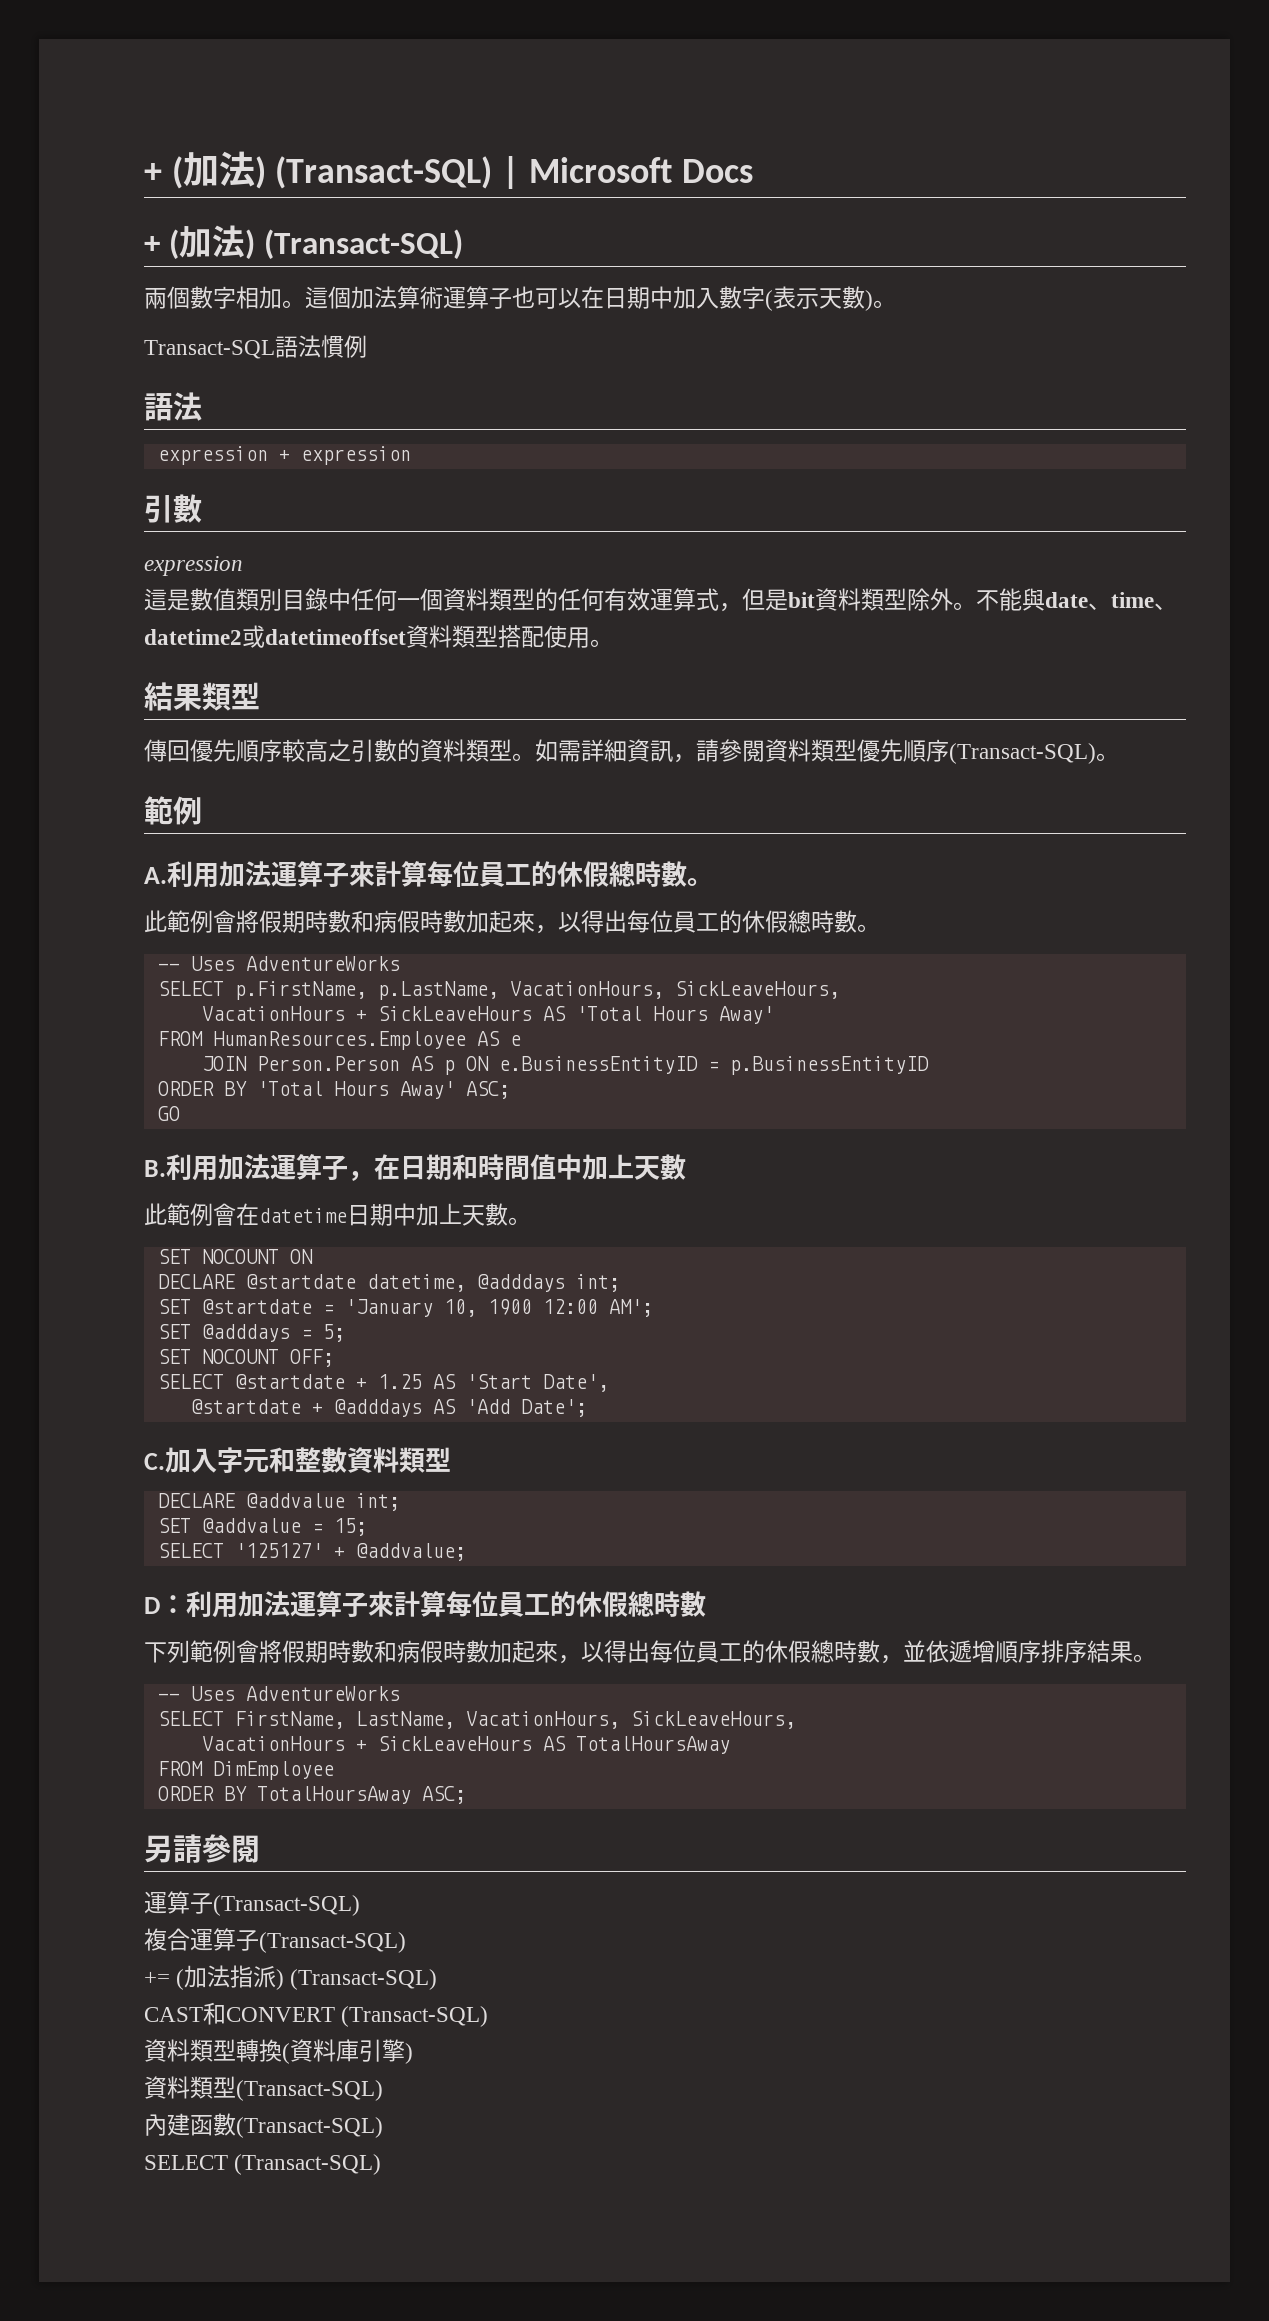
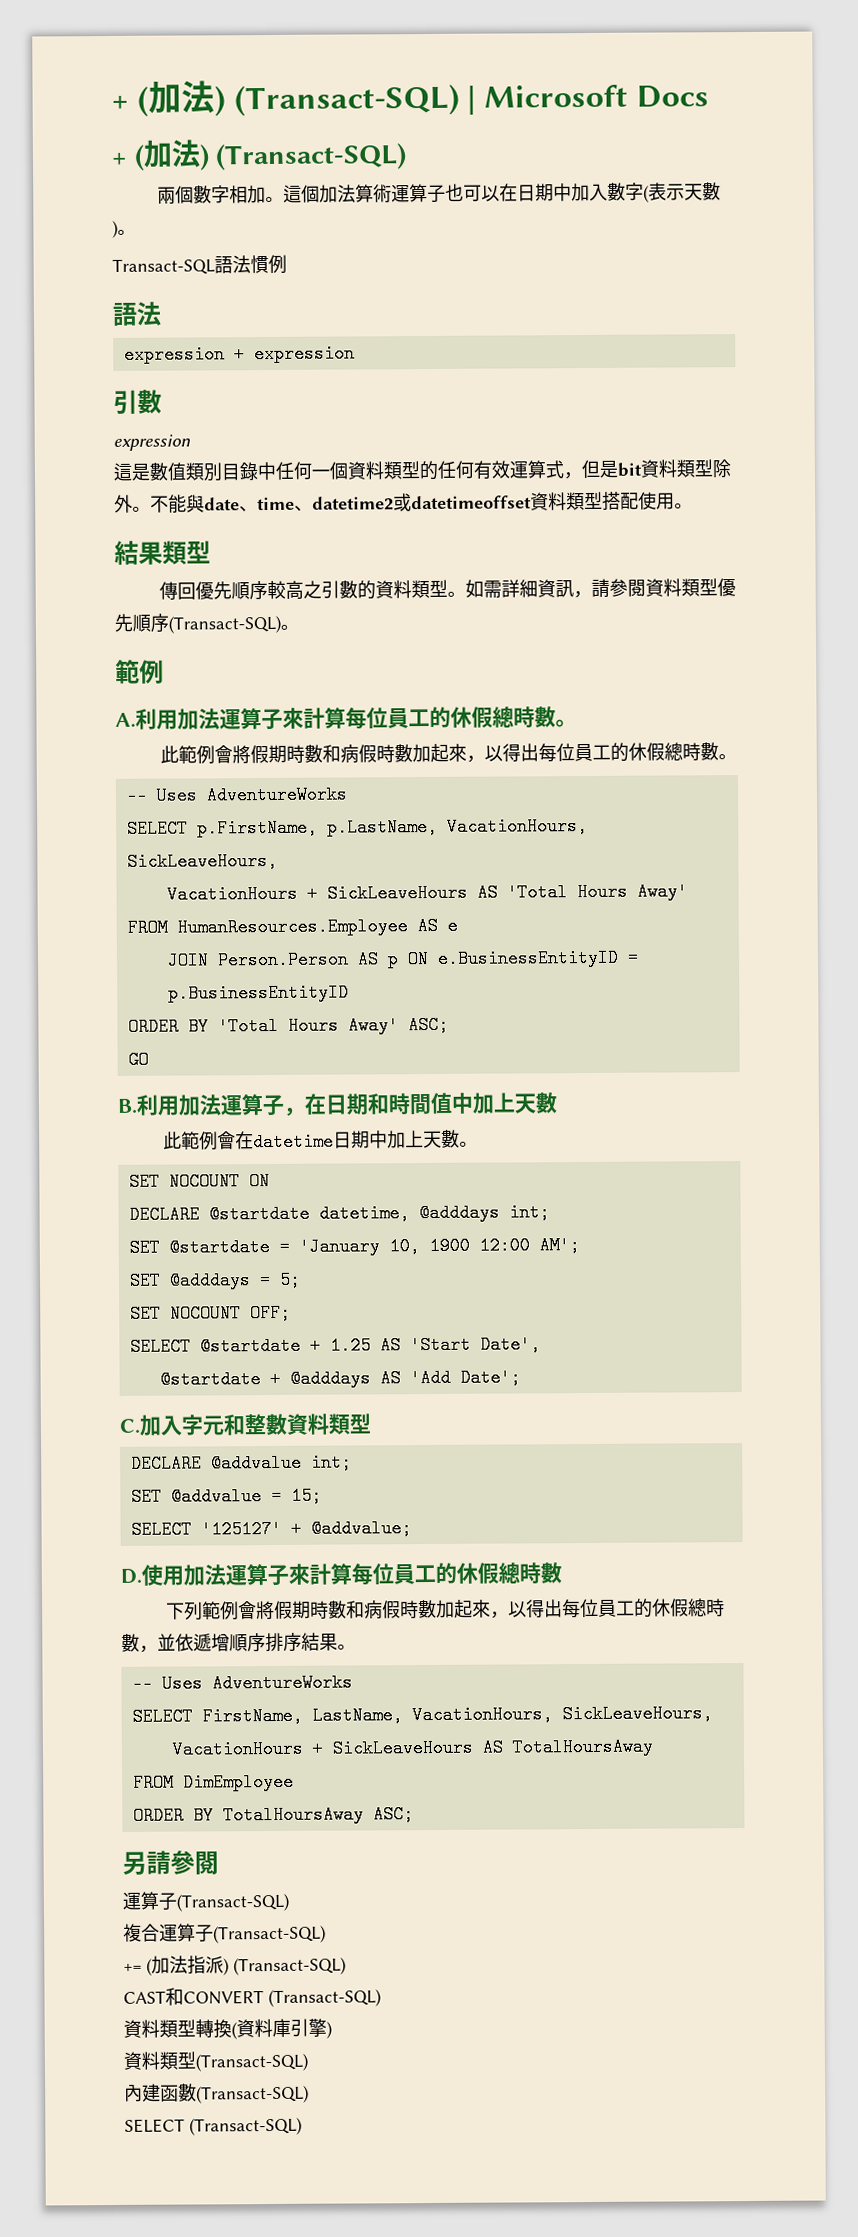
- D：利用加法運算子來計算每位員工的休假總時數
+ D.使用加法運算子來計算每位員工的休假總時數

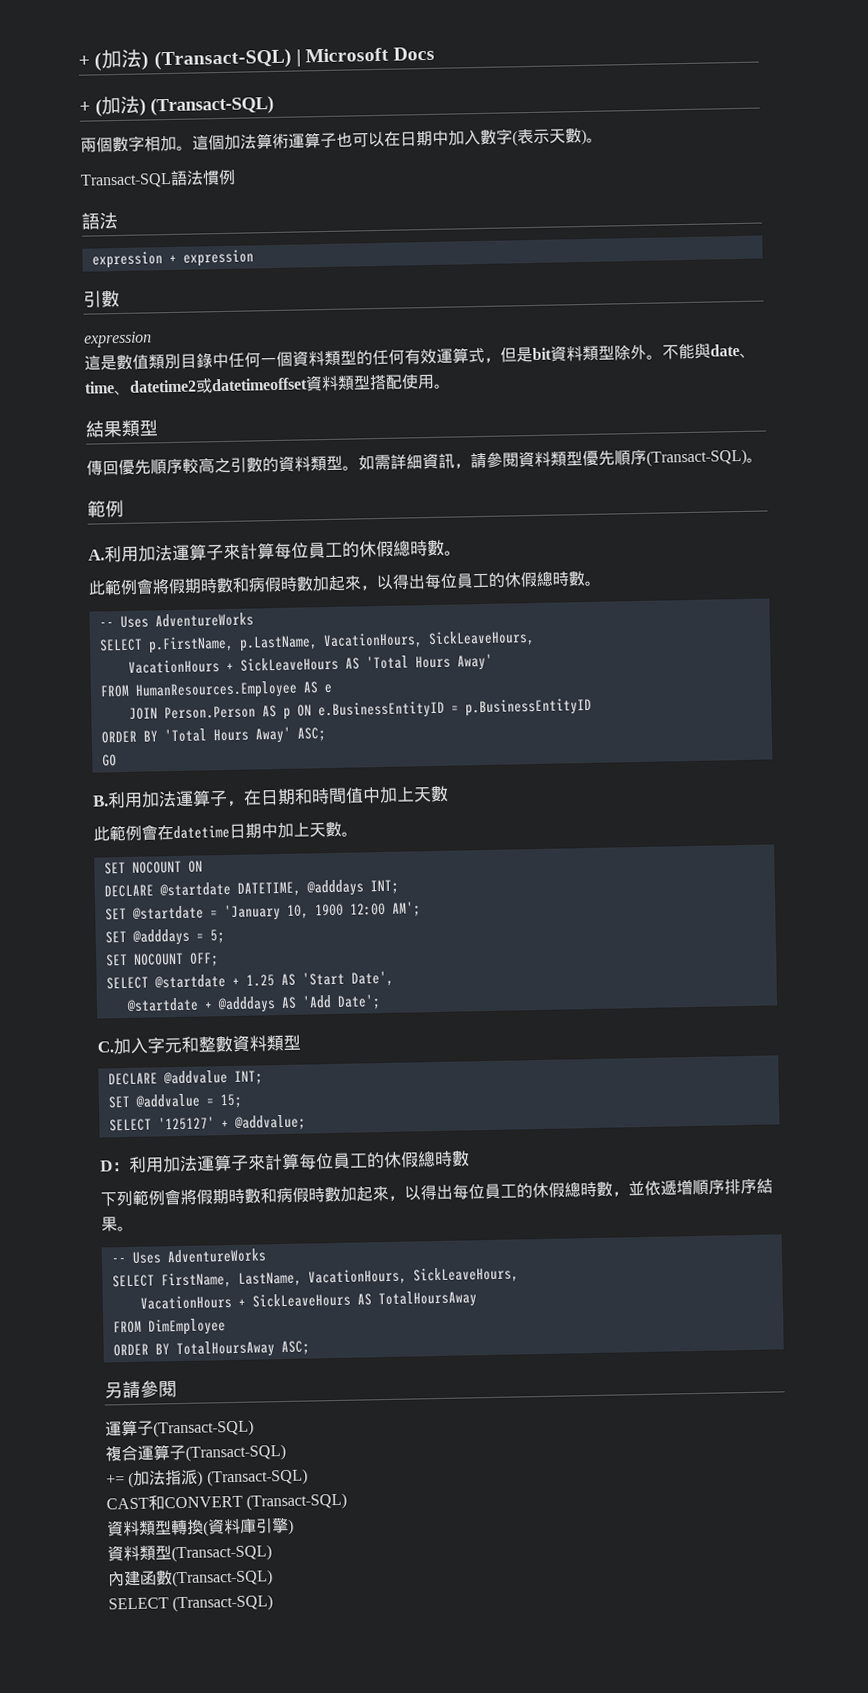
- DECLARE @startdate datetime, @adddays int;
+ DECLARE @startdate DATETIME, @adddays INT;
- DECLARE @addvalue int;
+ DECLARE @addvalue INT;
- D.使用加法運算子來計算每位員工的休假總時數
+ D：利用加法運算子來計算每位員工的休假總時數

